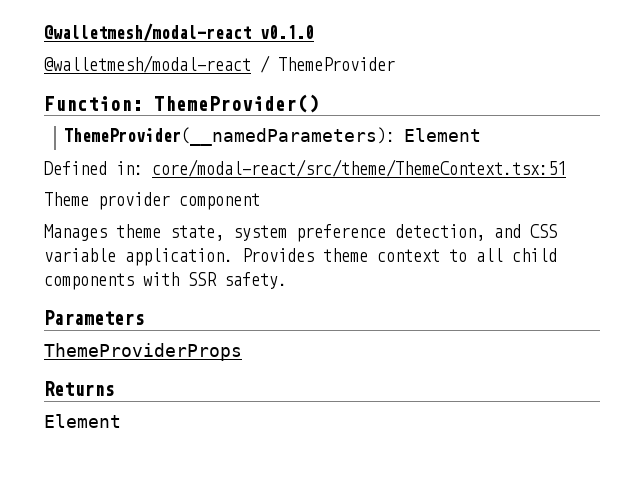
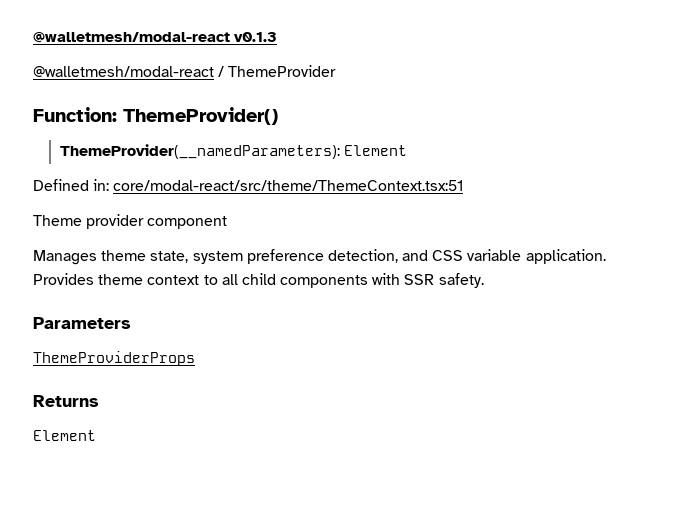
- @walletmesh/modal-react v0.1.0
+ @walletmesh/modal-react v0.1.3

